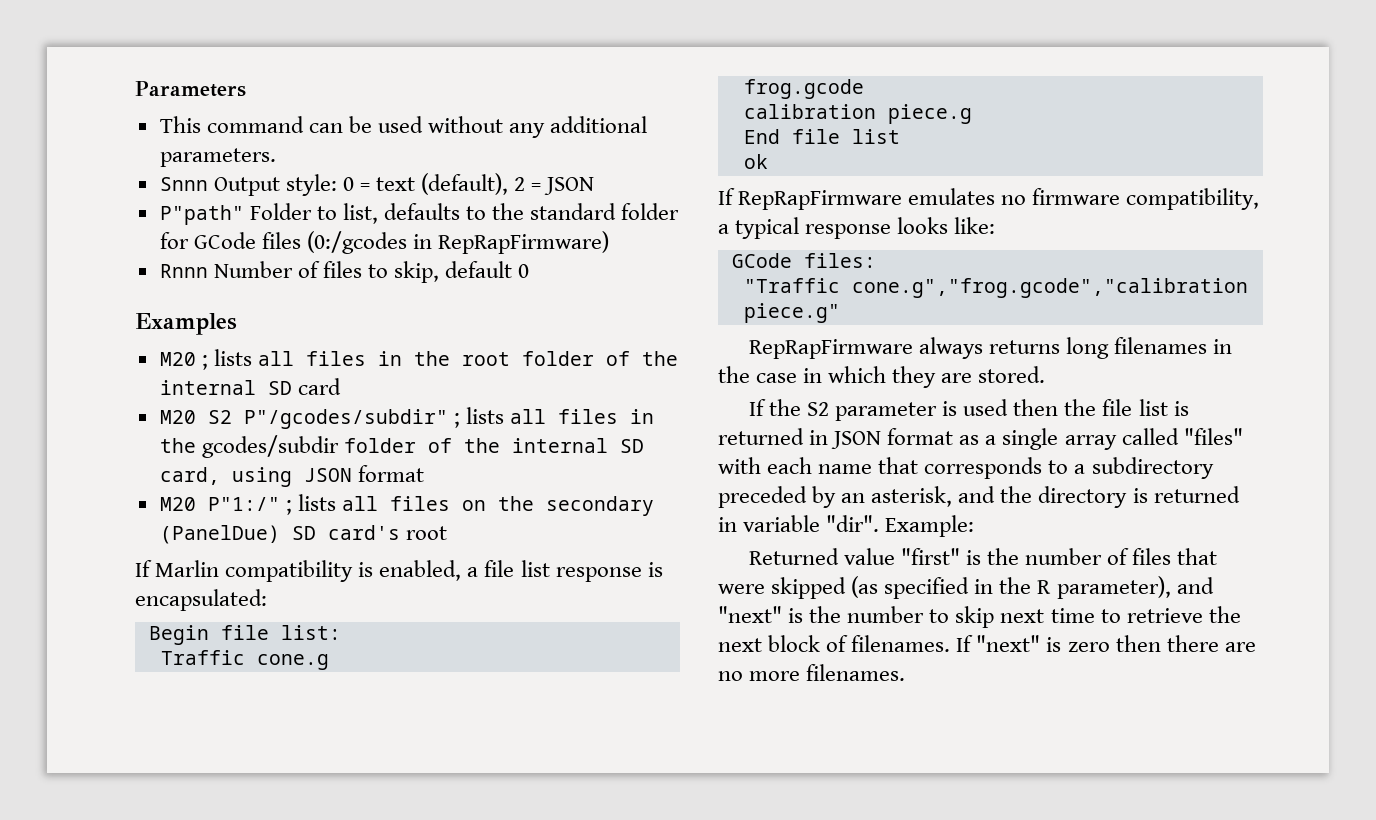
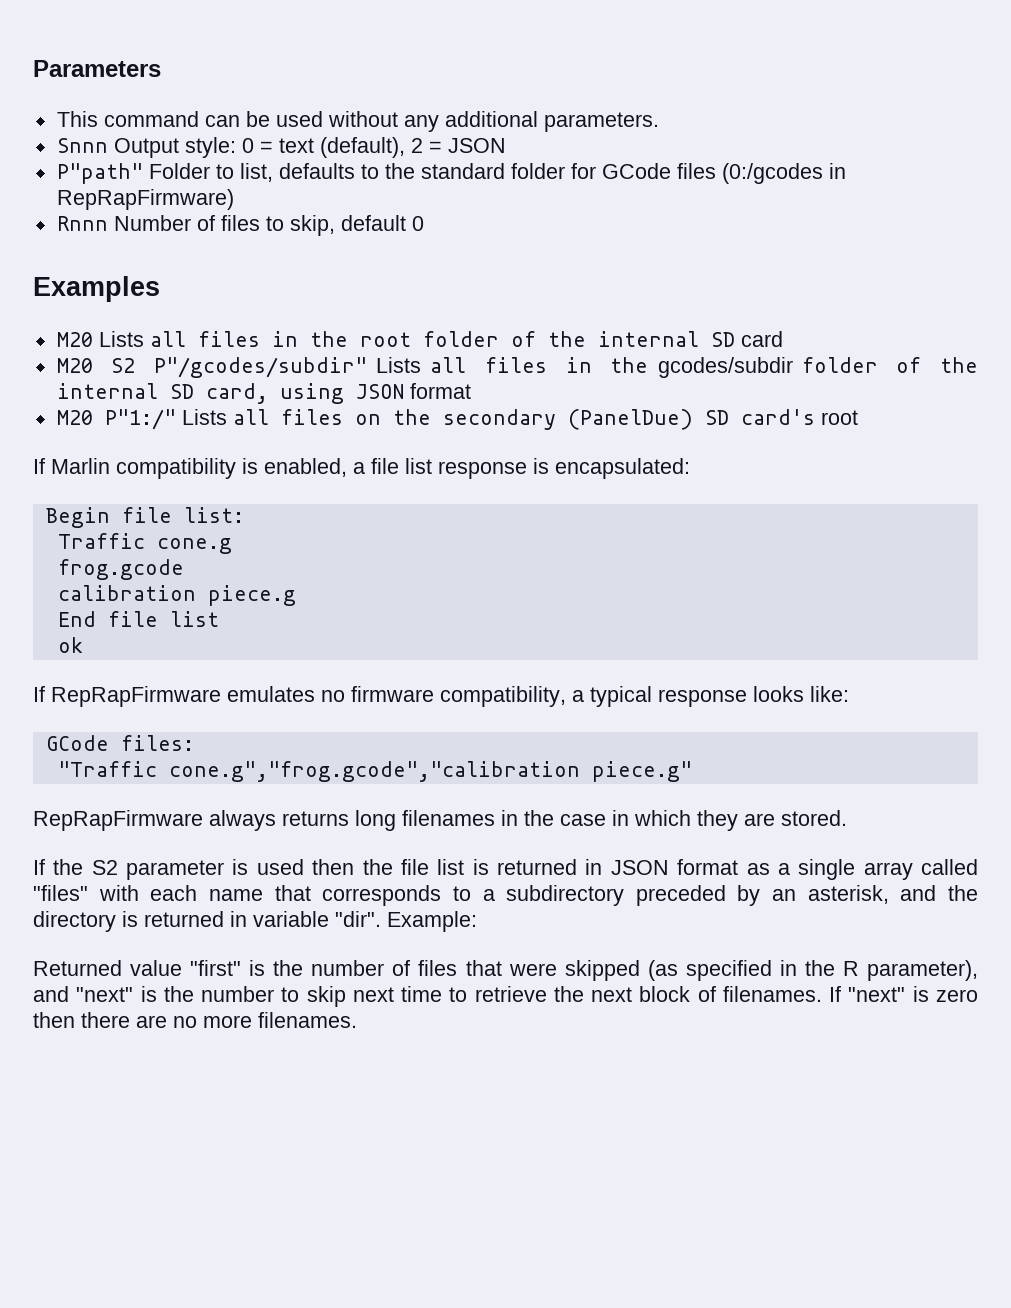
- M20 ; lists all files in the root folder of the internal SD card
+ M20 Lists all files in the root folder of the internal SD card
- M20 S2 P"/gcodes/subdir" ; lists all files in the gcodes/subdir folder of the internal SD card, using JSON format
+ M20 S2 P"/gcodes/subdir" Lists all files in the gcodes/subdir folder of the internal SD card, using JSON format
- M20 P"1:/" ; lists all files on the secondary (PanelDue) SD card's root
+ M20 P"1:/" Lists all files on the secondary (PanelDue) SD card's root

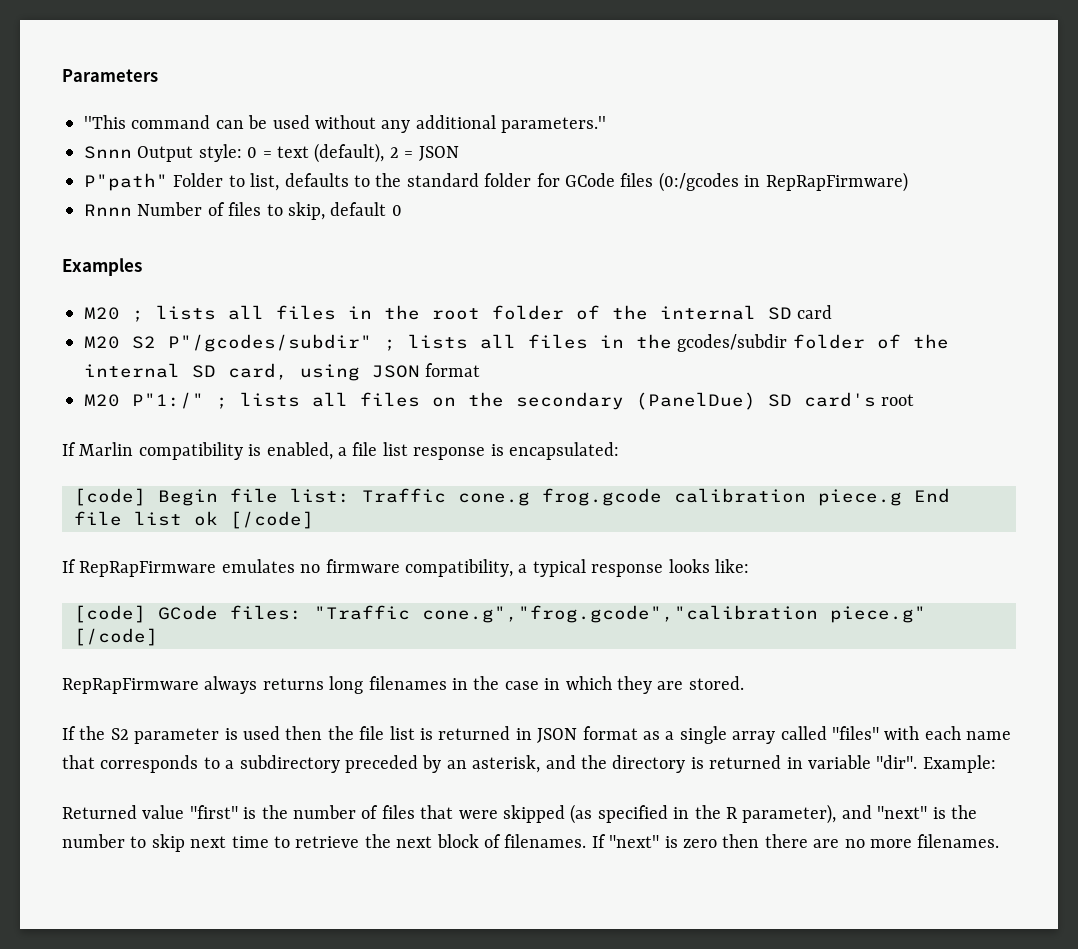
- This command can be used without any additional parameters.
+ ''This command can be used without any additional parameters.''
- M20 Lists all files in the root folder of the internal SD card
+ M20 ; lists all files in the root folder of the internal SD card
- M20 S2 P"/gcodes/subdir" Lists all files in the gcodes/subdir folder of the internal SD card, using JSON format
+ M20 S2 P"/gcodes/subdir" ; lists all files in the gcodes/subdir folder of the internal SD card, using JSON format
- M20 P"1:/" Lists all files on the secondary (PanelDue) SD card's root
+ M20 P"1:/" ; lists all files on the secondary (PanelDue) SD card's root
- Begin file list:
- Traffic cone.g
- frog.gcode
- calibration piece.g
- End file list
- ok
+ [code] Begin file list: Traffic cone.g frog.gcode calibration piece.g End file list ok [/code]
- GCode files:
- "Traffic cone.g","frog.gcode","calibration piece.g"
+ [code] GCode files: "Traffic cone.g","frog.gcode","calibration piece.g" [/code]

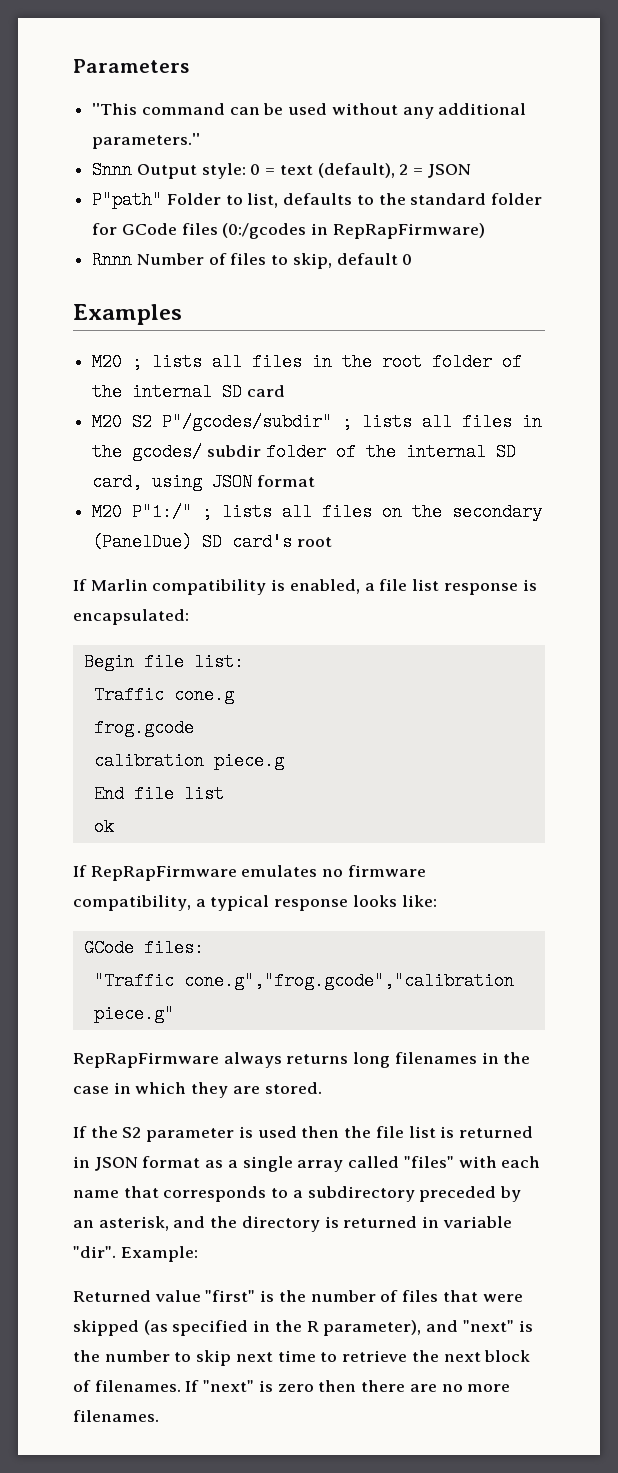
- M20 S2 P"/gcodes/subdir" ; lists all files in the gcodes/subdir folder of the internal SD card, using JSON format
+ M20 S2 P"/gcodes/subdir" ; lists all files in the gcodes/ subdir folder of the internal SD card, using JSON format
- [code] Begin file list: Traffic cone.g frog.gcode calibration piece.g End file list ok [/code]
+ Begin file list:
+ Traffic cone.g
+ frog.gcode
+ calibration piece.g
+ End file list
+ ok
- [code] GCode files: "Traffic cone.g","frog.gcode","calibration piece.g" [/code]
+ GCode files:
+ "Traffic cone.g","frog.gcode","calibration piece.g"

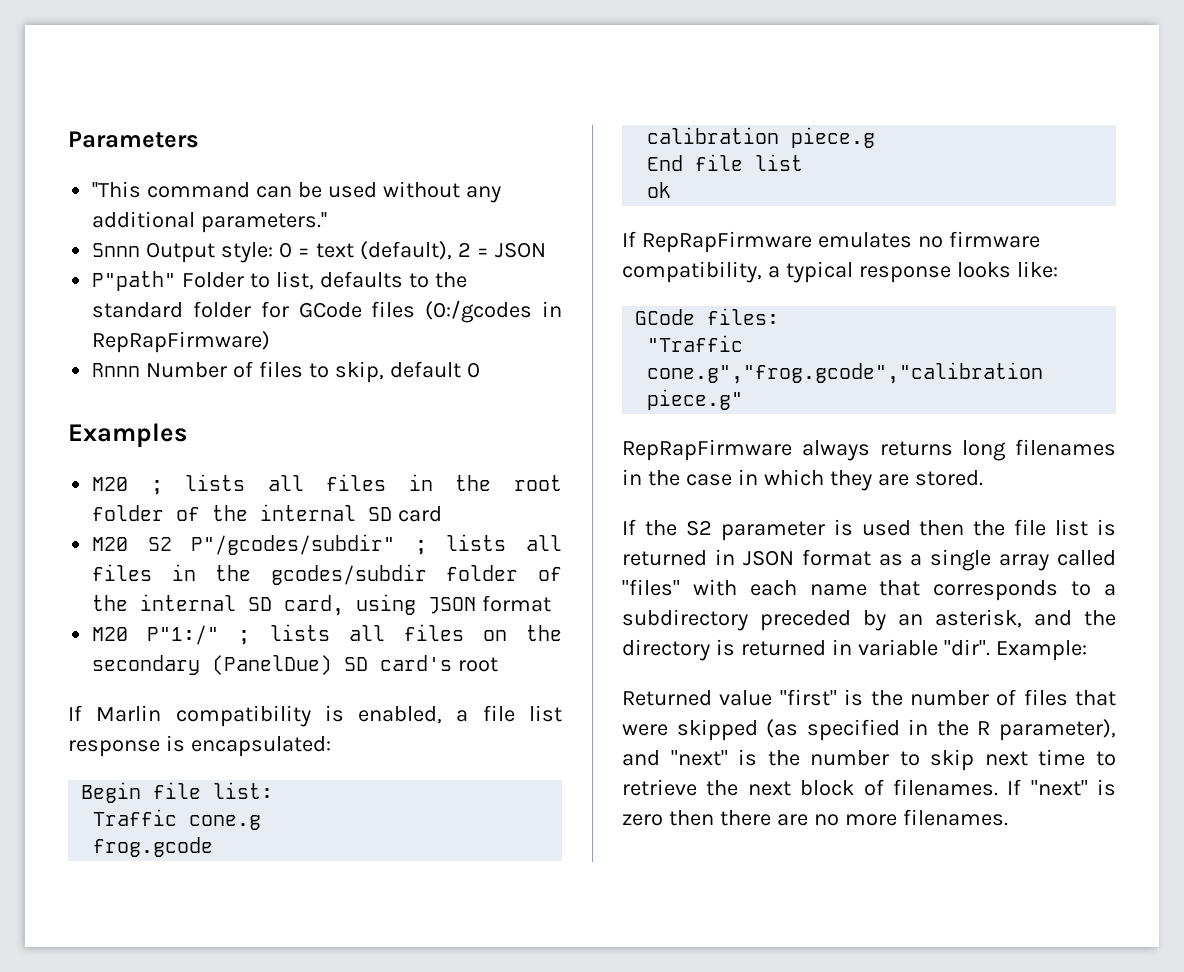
- M20 S2 P"/gcodes/subdir" ; lists all files in the gcodes/ subdir folder of the internal SD card, using JSON format
+ M20 S2 P"/gcodes/subdir" ; lists all files in the gcodes/subdir folder of the internal SD card, using JSON format

